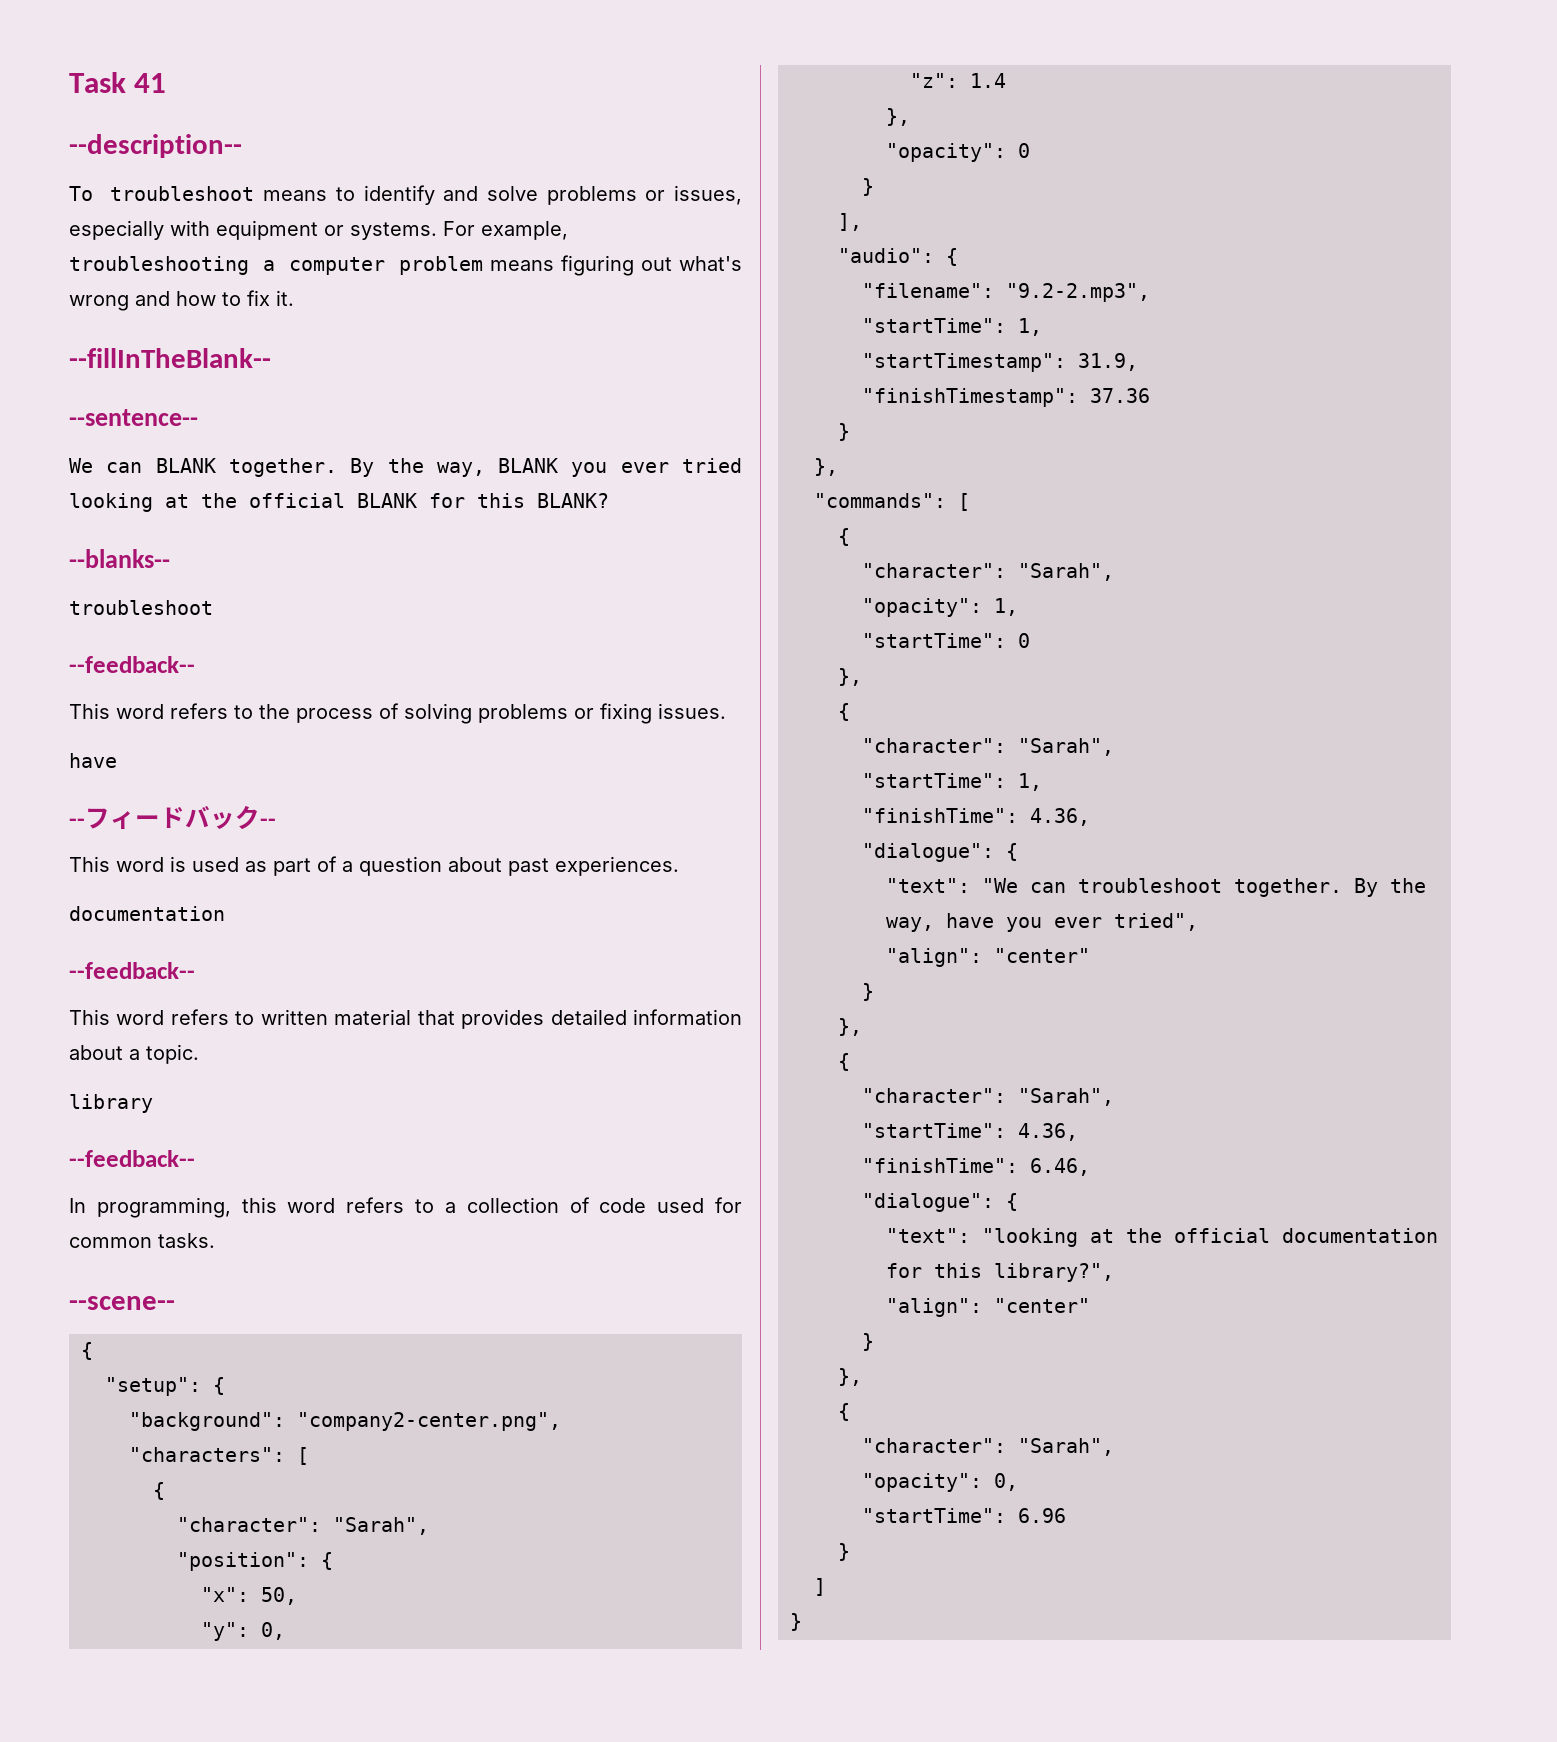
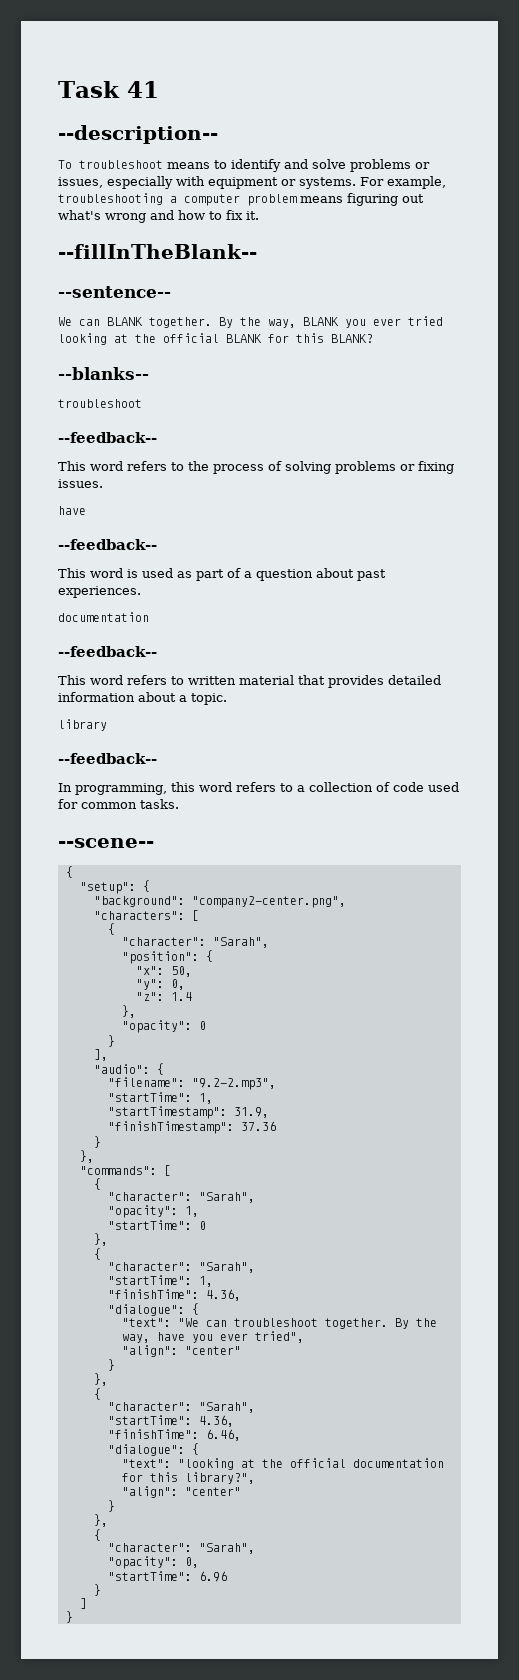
  This word refers to the process of solving problems or fixing issues.
  have
- --フィードバック--
+ --feedback--

